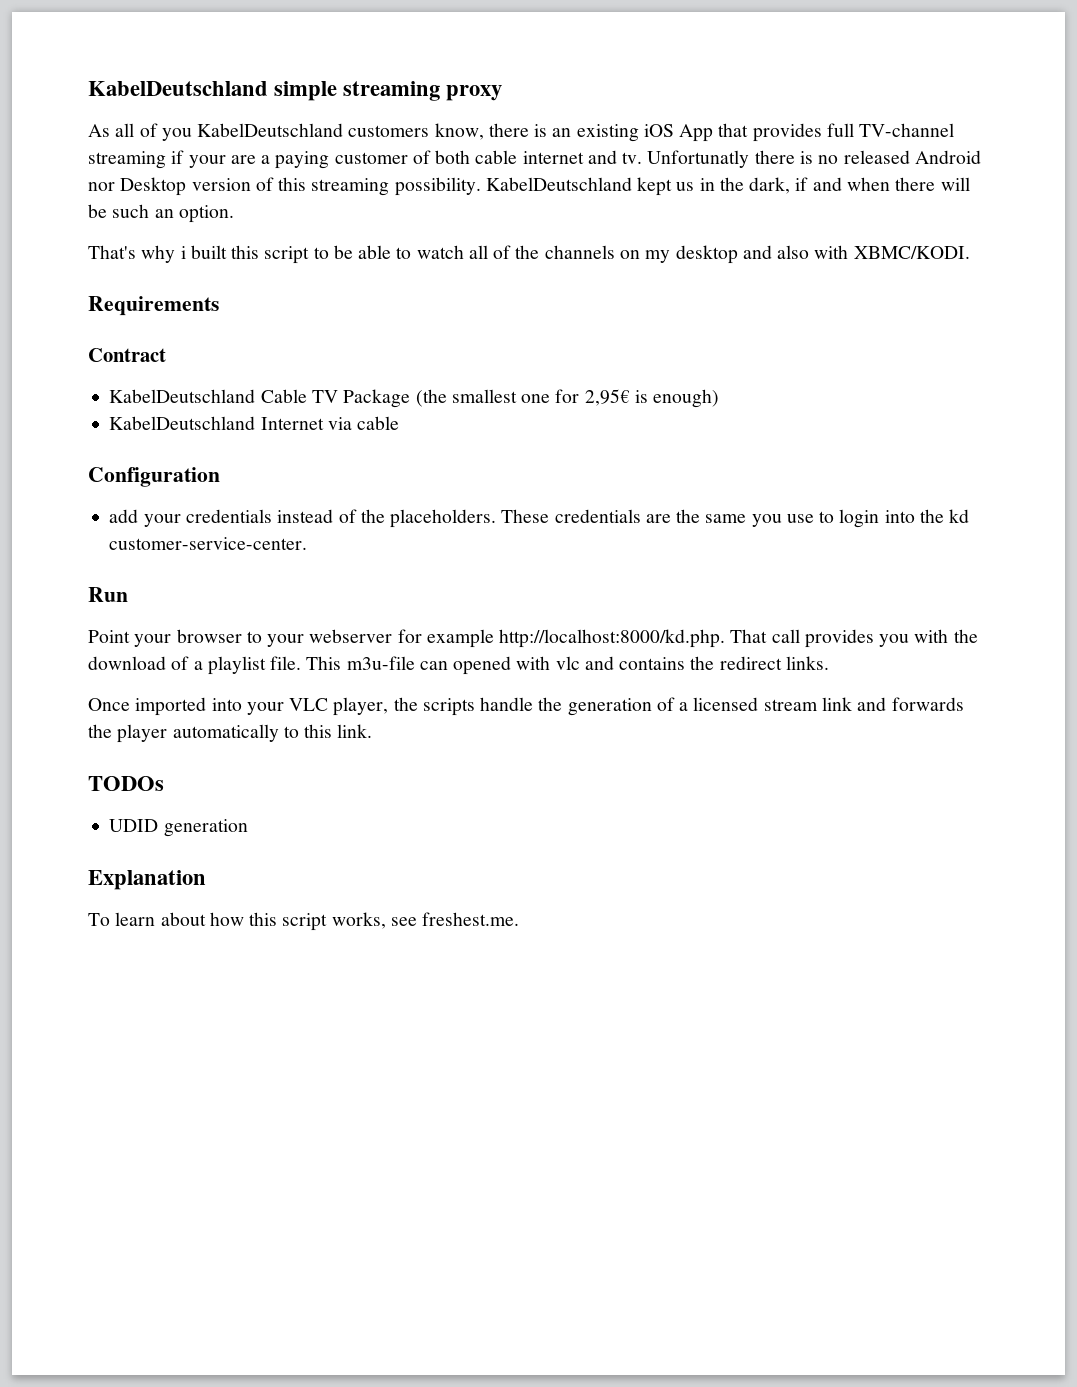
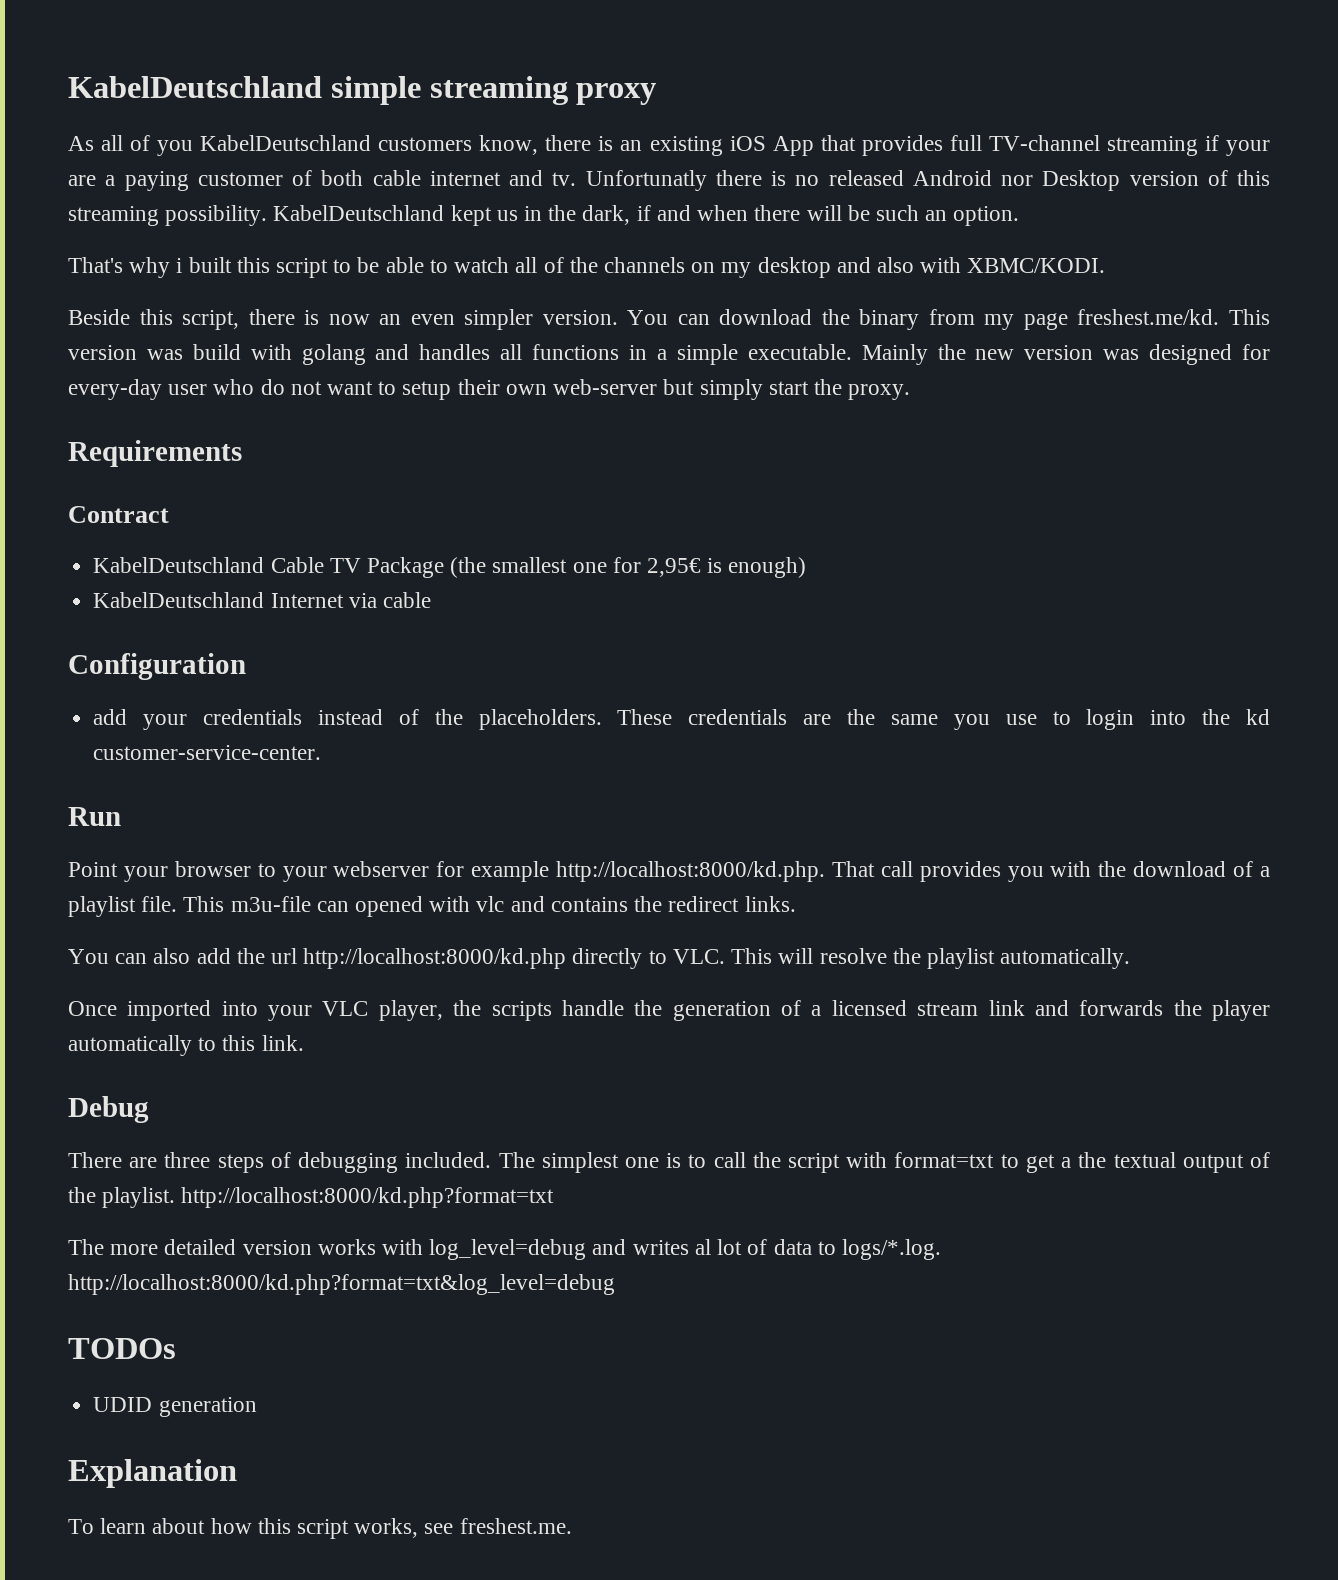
+ Beside this script, there is now an even simpler version. You can download the binary from my page freshest.me/kd. This version was build with golang and handles all functions in a simple executable. Mainly the new version was designed for every-day user who do not want to setup their own web-server but simply start the proxy.
+ You can also add the url http://localhost:8000/kd.php directly to VLC. This will resolve the playlist automatically.
+ Debug
+ There are three steps of debugging included. The simplest one is to call the script with format=txt to get a the textual output of the playlist. http://localhost:8000/kd.php?format=txt
+ The more detailed version works with log_level=debug and writes al lot of data to logs/*.log. http://localhost:8000/kd.php?format=txt&log_level=debug

